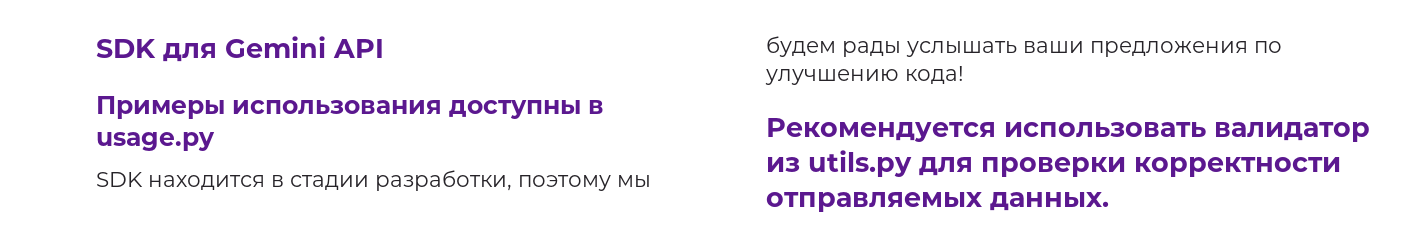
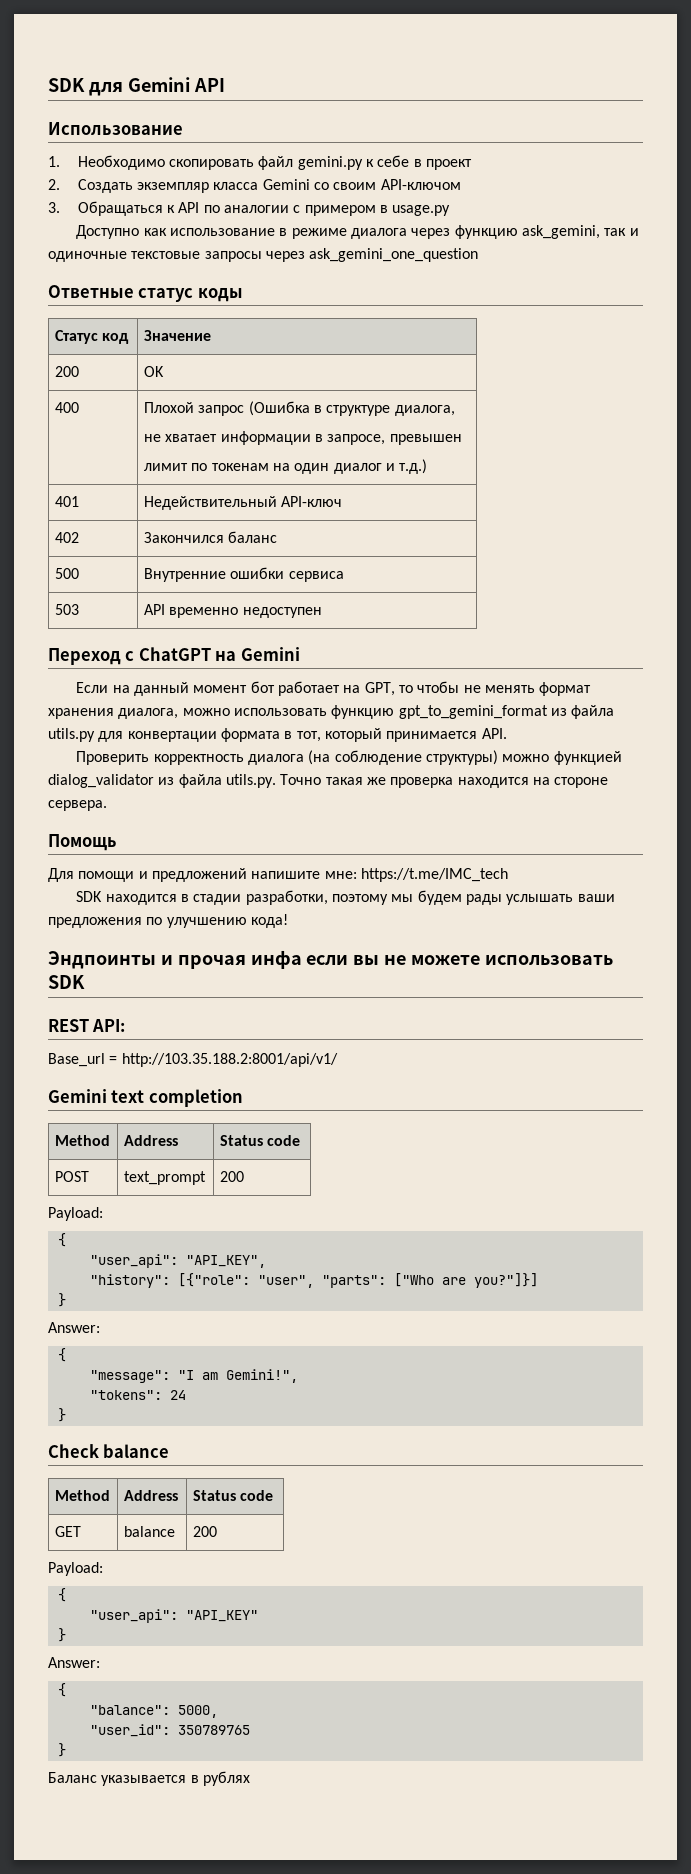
- Примеры использования доступны в usage.py
+ Использование
+ 1. Необходимо скопировать файл gemini.py к себе в проект
+ 2. Создать экземпляр класса Gemini со своим API-ключом
+ 3. Обращаться к API по аналогии с примером в usage.py
+ Доступно как использование в режиме диалога через функцию ask_gemini, так и одиночные текстовые запросы через ask_gemini_one_question
+ Ответные статус коды
+ Статус код | Значение
+ 200 | OK
+ 400 | Плохой запрос (Ошибка в структуре диалога,
+ не хватает информации в запросе, превышен
+ лимит по токенам на один диалог и т.д.)
+ 401 | Недействительный API-ключ
+ 402 | Закончился баланс
+ 500 | Внутренние ошибки сервиса
+ 503 | API временно недоступен
+ Переход с ChatGPT на Gemini
+ Если на данный момент бот работает на GPT, то чтобы не менять формат хранения диалога, можно использовать функцию gpt_to_gemini_format из файла utils.py для конвертации формата в тот, который принимается API.
+ Проверить корректность диалога (на соблюдение структуры) можно функцией dialog_validator из файла utils.py. Точно такая же проверка находится на стороне сервера.
+ Помощь
+ Для помощи и предложений напишите мне: https://t.me/IMC_tech
- Рекомендуется использовать валидатор из utils.py для проверки корректности отправляемых данных.
+ Эндпоинты и прочая инфа если вы не можете использовать SDK
+ REST API:
+ Base_url = http://103.35.188.2:8001/api/v1/
+ Gemini text completion
+ Method | Address | Status code
+ POST | text_prompt | 200
+ Payload:
+ {
+ "user_api": "API_KEY",
+ "history": [{"role": "user", "parts": ["Who are you?"]}]
+ }
+ Answer:
+ {
+ "message": "I am Gemini!",
+ "tokens": 24
+ }
+ Check balance
+ Method | Address | Status code
+ GET | balance | 200
+ Payload:
+ {
+ "user_api": "API_KEY"
+ }
+ Answer:
+ {
+ "balance": 5000,
+ "user_id": 350789765
+ }
+ Баланс указывается в рублях

